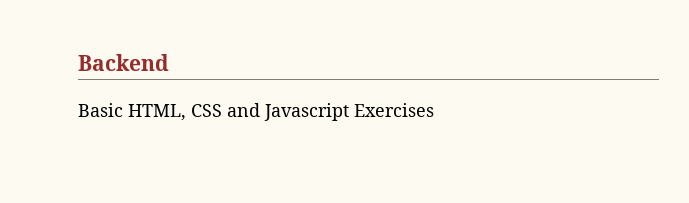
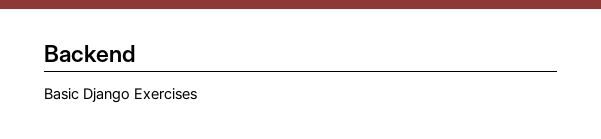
- Basic HTML, CSS and Javascript Exercises
+ Basic Django Exercises

